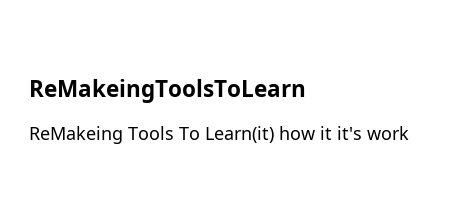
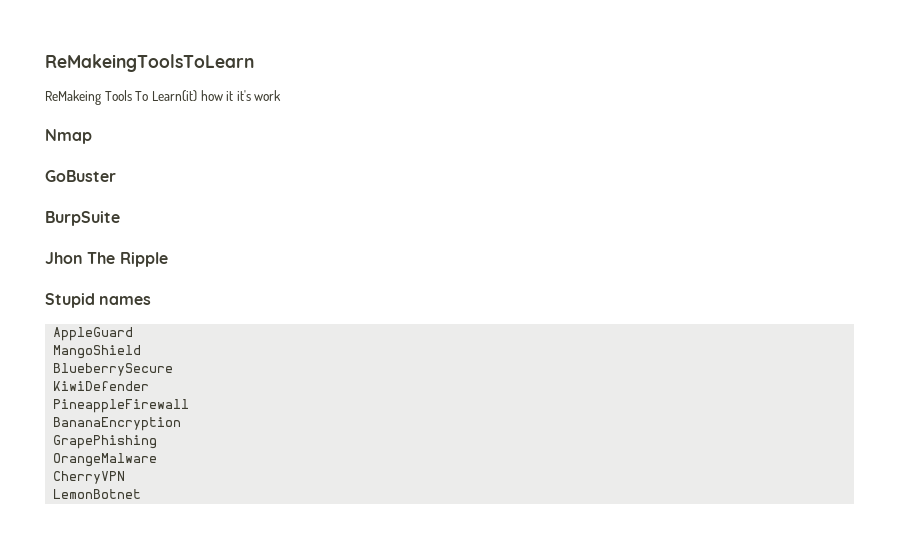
+ Nmap
+ GoBuster
+ BurpSuite
+ Jhon The Ripple
+ Stupid names
+ AppleGuard
+ MangoShield
+ BlueberrySecure
+ KiwiDefender
+ PineappleFirewall
+ BananaEncryption
+ GrapePhishing
+ OrangeMalware
+ CherryVPN
+ LemonBotnet

